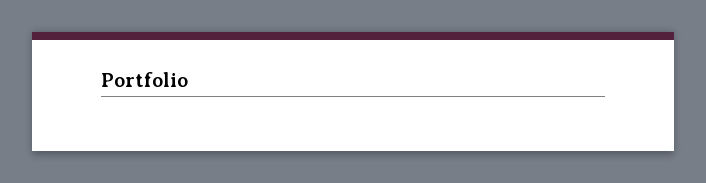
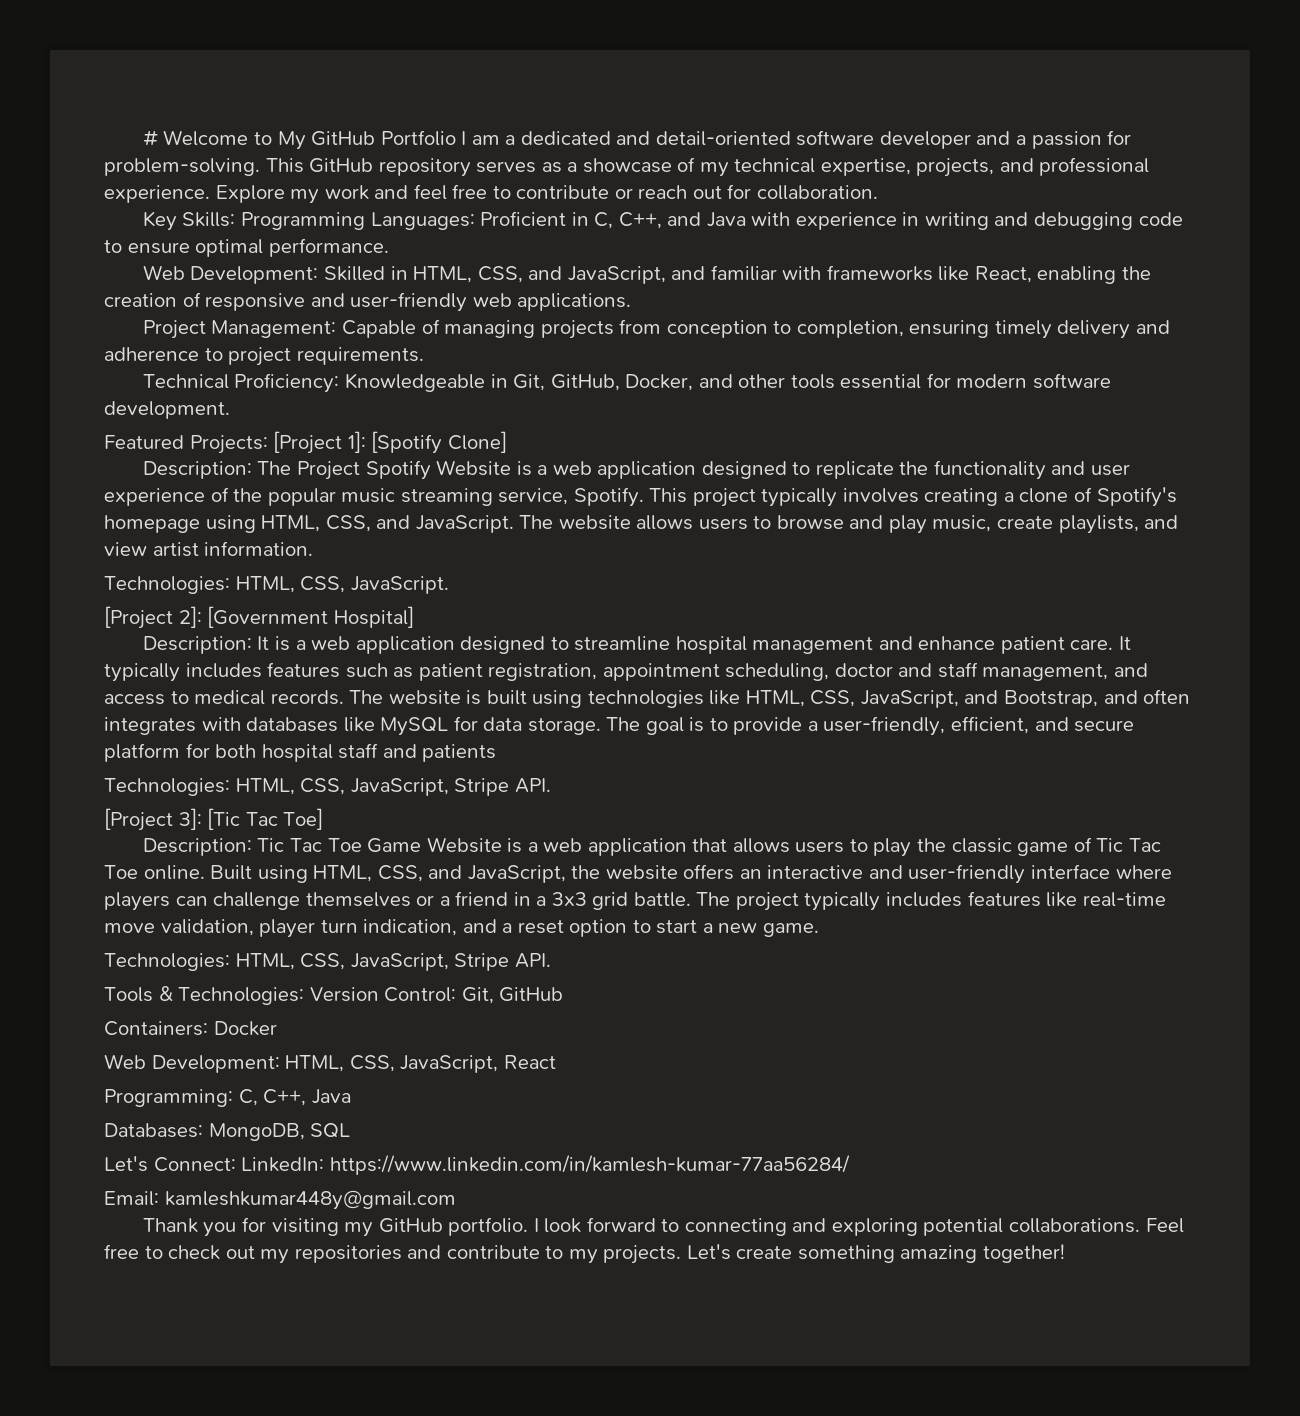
- Portfolio
+ # Welcome to My GitHub Portfolio I am a dedicated and detail-oriented software developer and a passion for problem-solving. This GitHub repository serves as a showcase of my technical expertise, projects, and professional experience. Explore my work and feel free to contribute or reach out for collaboration.
+ Key Skills: Programming Languages: Proficient in C, C++, and Java with experience in writing and debugging code to ensure optimal performance.
+ Web Development: Skilled in HTML, CSS, and JavaScript, and familiar with frameworks like React, enabling the creation of responsive and user-friendly web applications.
+ Project Management: Capable of managing projects from conception to completion, ensuring timely delivery and adherence to project requirements.
+ Technical Proficiency: Knowledgeable in Git, GitHub, Docker, and other tools essential for modern software development.
+ Featured Projects: [Project 1]: [Spotify Clone]
+ Description: The Project Spotify Website is a web application designed to replicate the functionality and user experience of the popular music streaming service, Spotify. This project typically involves creating a clone of Spotify's homepage using HTML, CSS, and JavaScript. The website allows users to browse and play music, create playlists, and view artist information.
+ Technologies: HTML, CSS, JavaScript.
+ [Project 2]: [Government Hospital]
+ Description: It is a web application designed to streamline hospital management and enhance patient care. It typically includes features such as patient registration, appointment scheduling, doctor and staff management, and access to medical records. The website is built using technologies like HTML, CSS, JavaScript, and Bootstrap, and often integrates with databases like MySQL for data storage. The goal is to provide a user-friendly, efficient, and secure platform for both hospital staff and patients
+ Technologies: HTML, CSS, JavaScript, Stripe API.
+ [Project 3]: [Tic Tac Toe]
+ Description: Tic Tac Toe Game Website is a web application that allows users to play the classic game of Tic Tac Toe online. Built using HTML, CSS, and JavaScript, the website offers an interactive and user-friendly interface where players can challenge themselves or a friend in a 3x3 grid battle. The project typically includes features like real-time move validation, player turn indication, and a reset option to start a new game.
+ Technologies: HTML, CSS, JavaScript, Stripe API.
+ Tools & Technologies: Version Control: Git, GitHub
+ Containers: Docker
+ Web Development: HTML, CSS, JavaScript, React
+ Programming: C, C++, Java
+ Databases: MongoDB, SQL
+ Let's Connect: LinkedIn: https://www.linkedin.com/in/kamlesh-kumar-77aa56284/
+ Email: kamleshkumar448y@gmail.com
+ Thank you for visiting my GitHub portfolio. I look forward to connecting and exploring potential collaborations. Feel free to check out my repositories and contribute to my projects. Let's create something amazing together!

